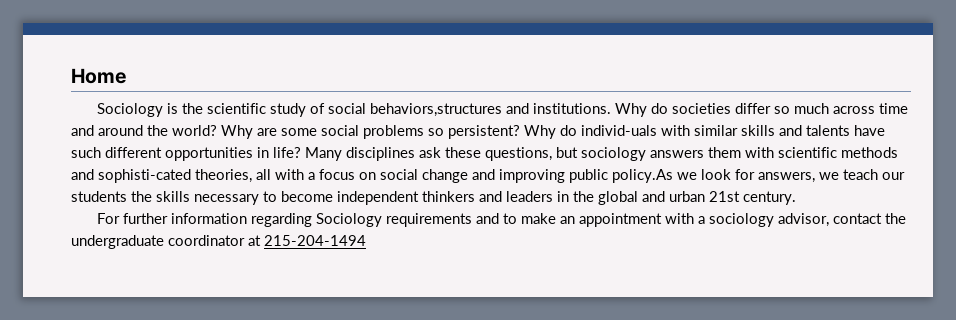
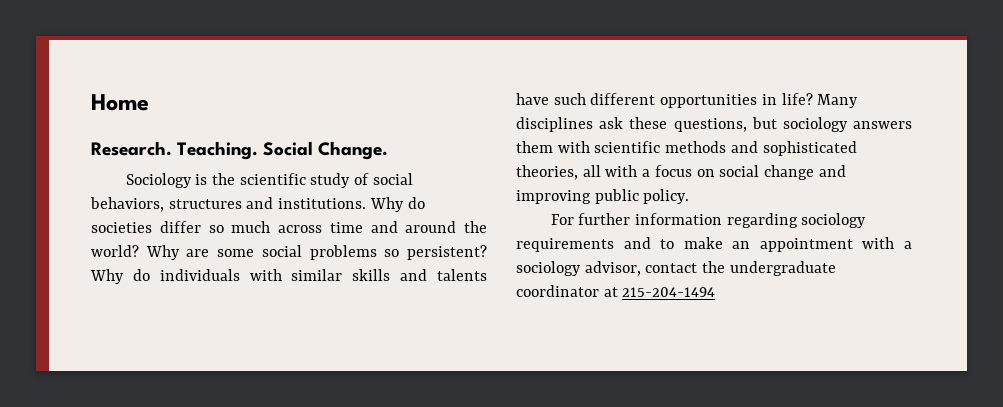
+ Research. Teaching. Social Change.
- Sociology is the scientific study of social behaviors,structures and institutions.
+ Sociology is the scientific study of social behaviors, structures and institutions.
- Why do individ-uals with similar skills and talents have such different opportunities in life?
+ Why do individuals with similar skills and talents have such different opportunities in life?
- Many disciplines ask these questions, but sociology answers them with scientific methods and sophisti-cated theories, all with a focus on social change and improving public policy.As we look for answers, we teach our students the skills necessary to become independent thinkers and leaders in the global and urban 21st century.
+ Many disciplines ask these questions, but sociology answers them with scientific methods and sophisticated theories, all with a focus on social change and improving public policy.
- For further information regarding Sociology requirements and to make an appointment with a sociology advisor, contact the undergraduate coordinator at 215-204-1494
+ For further information regarding sociology requirements and to make an appointment with a sociology advisor, contact the undergraduate coordinator at 215-204-1494

